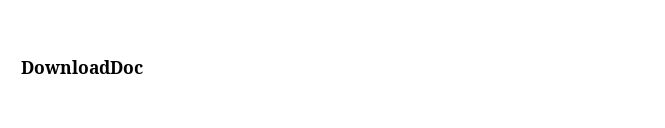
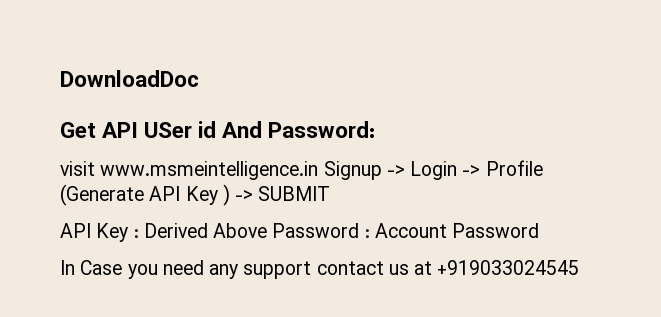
+ Get API USer id And Password:
+ visit www.msmeintelligence.in Signup -> Login -> Profile (Generate API Key ) -> SUBMIT
+ API Key : Derived Above Password : Account Password
+ In Case you need any support contact us at +919033024545

